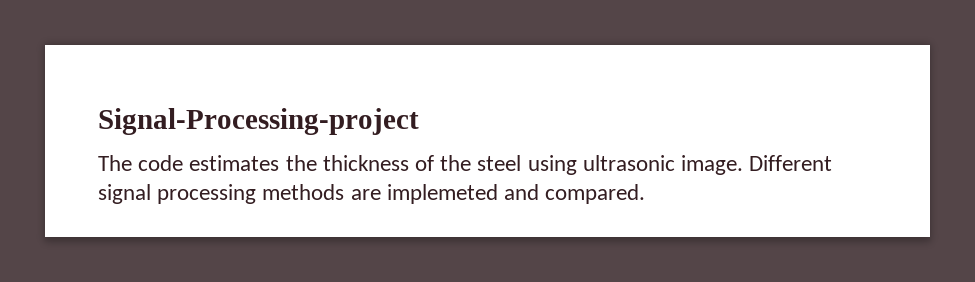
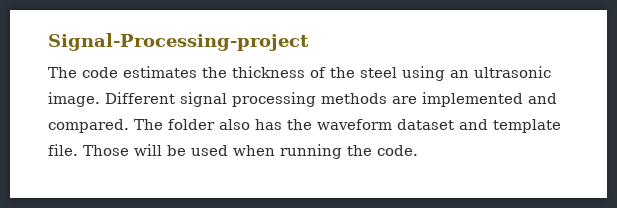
- The code estimates the thickness of the steel using ultrasonic image.
+ The code estimates the thickness of the steel using an ultrasonic image.
- Different signal processing methods are implemeted and compared.
+ Different signal processing methods are implemented and compared.
+ The folder also has the waveform dataset and template file. Those will be used when running the code.

